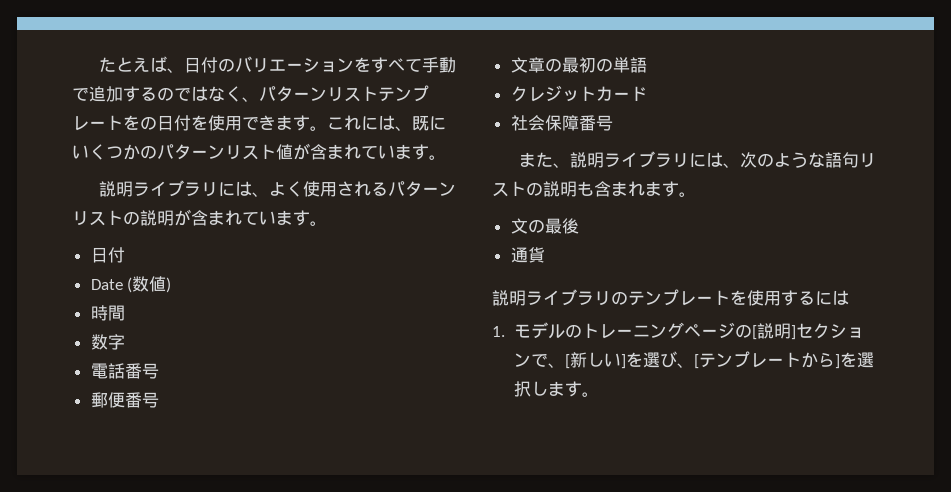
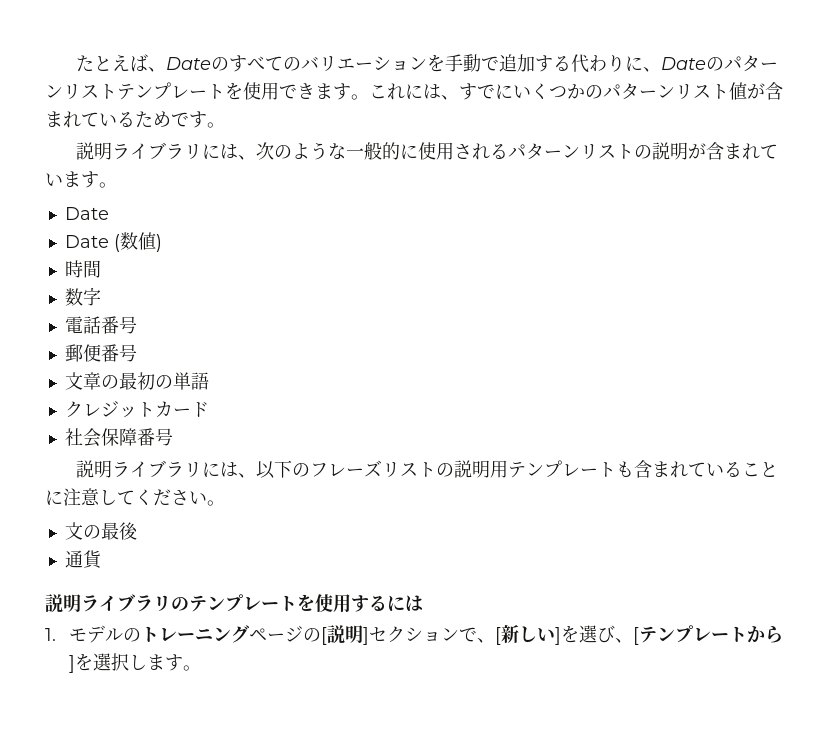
- たとえば、日付のバリエーションをすべて手動で追加するのではなく、パターンリストテンプレートをの日付を使用できます。
+ たとえば、Dateのすべてのバリエーションを手動で追加する代わりに、Dateのパターンリストテンプレートを使用できます。
- これには、既にいくつかのパターンリスト値が含まれています。
+ これには、すでにいくつかのパターンリスト値が含まれているためです。
- 説明ライブラリには、よく使用されるパターンリストの説明が含まれています。
- 日付
+ 説明ライブラリには、次のような一般的に使用されるパターンリストの説明が含まれています。
+ Date
- また、説明ライブラリには、次のような語句リストの説明も含まれます。
+ 説明ライブラリには、以下のフレーズリストの説明用テンプレートも含まれていることに注意してください。

